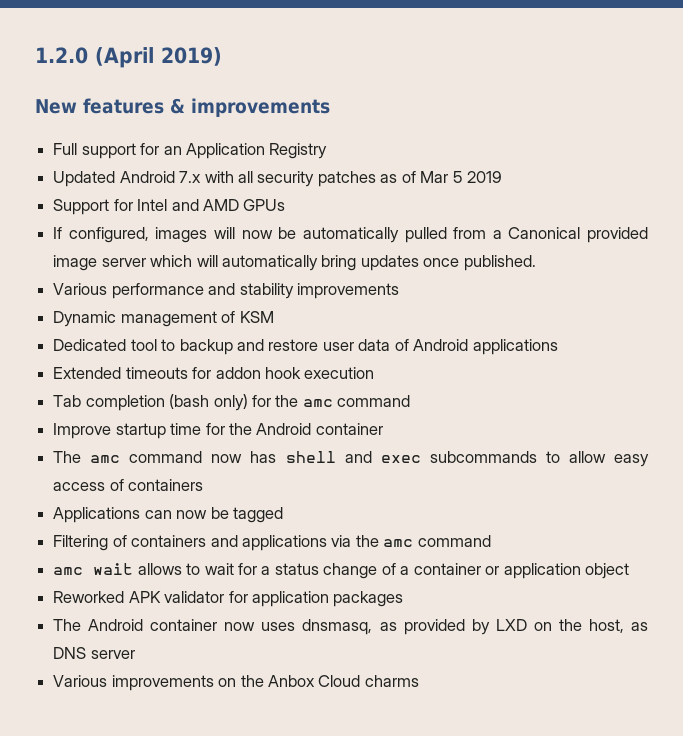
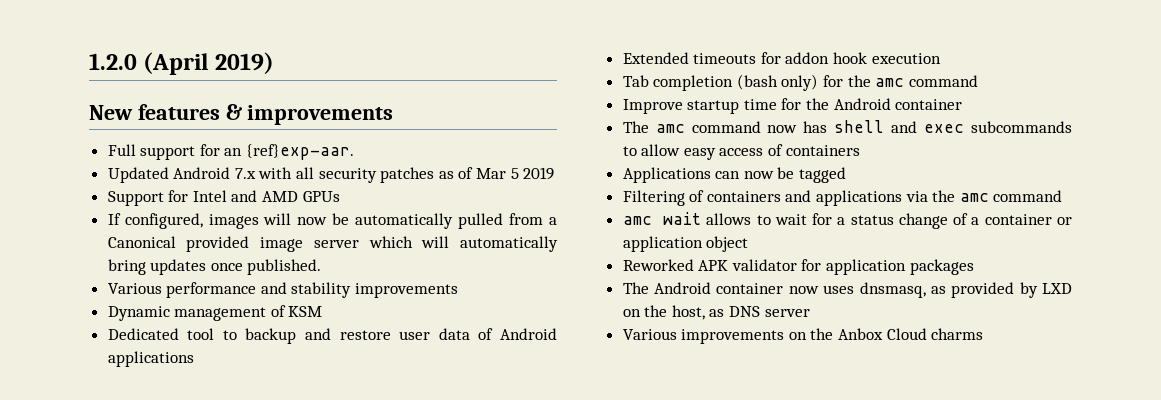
- Full support for an Application Registry
+ Full support for an {ref}exp-aar.

